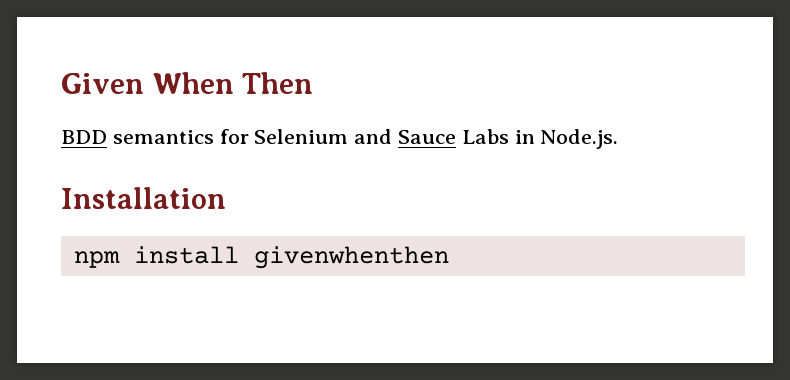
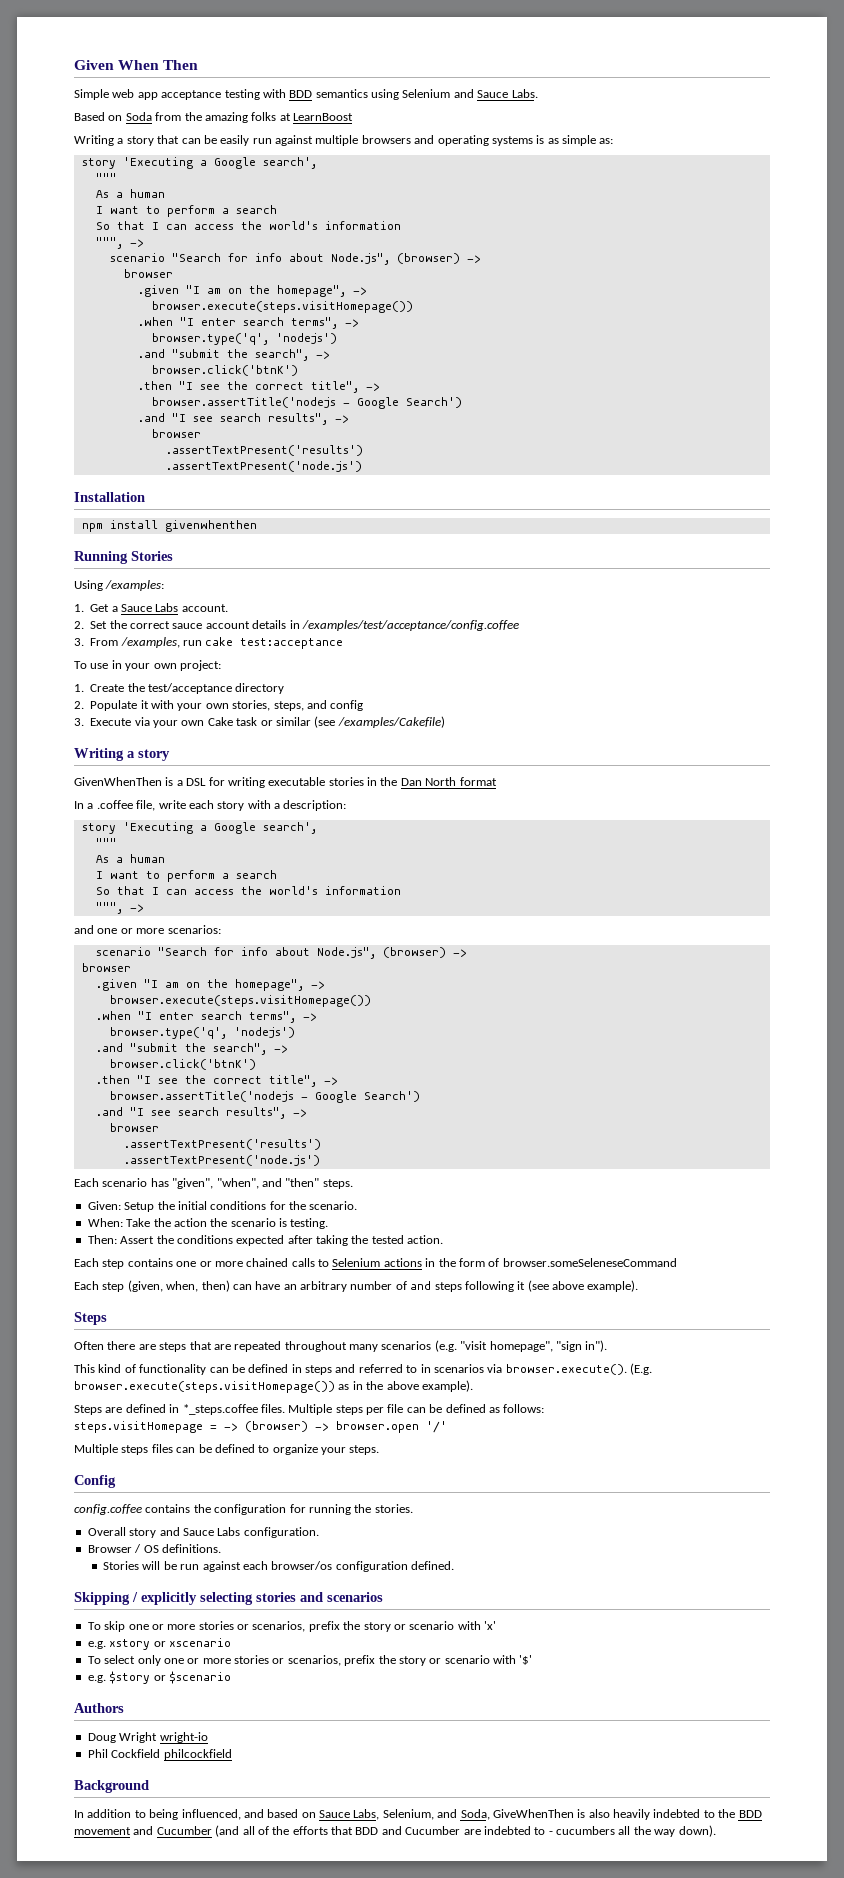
- BDD semantics for Selenium and Sauce Labs in Node.js.
+ Simple web app acceptance testing with BDD semantics using Selenium and Sauce Labs.
+ Based on Soda from the amazing folks at LearnBoost
+ Writing a story that can be easily run against multiple browsers and operating systems is as simple as:
+ story 'Executing a Google search',
+ """
+ As a human
+ I want to perform a search
+ So that I can access the world's information
+ """, ->
+ scenario "Search for info about Node.js", (browser) ->
+ browser
+ .given "I am on the homepage", ->
+ browser.execute(steps.visitHomepage())
+ .when "I enter search terms", ->
+ browser.type('q', 'nodejs')
+ .and "submit the search", ->
+ browser.click('btnK')
+ .then "I see the correct title", ->
+ browser.assertTitle('nodejs - Google Search')
+ .and "I see search results", ->
+ browser
+ .assertTextPresent('results')
+ .assertTextPresent('node.js')
  Installation
  npm install givenwhenthen
+ Running Stories
+ Using /examples:
+ 1. Get a Sauce Labs account.
+ 2. Set the correct sauce account details in /examples/test/acceptance/config.coffee
+ 3. From /examples, run cake test:acceptance
+ To use in your own project:
+ 1. Create the test/acceptance directory
+ 2. Populate it with your own stories, steps, and config
+ 3. Execute via your own Cake task or similar (see /examples/Cakefile)
+ Writing a story
+ GivenWhenThen is a DSL for writing executable stories in the Dan North format
+ In a .coffee file, write each story with a description:
+ story 'Executing a Google search',
+ """
+ As a human
+ I want to perform a search
+ So that I can access the world's information
+ """, ->
+ and one or more scenarios:
+ scenario "Search for info about Node.js", (browser) ->
+ browser
+ .given "I am on the homepage", ->
+ browser.execute(steps.visitHomepage())
+ .when "I enter search terms", ->
+ browser.type('q', 'nodejs')
+ .and "submit the search", ->
+ browser.click('btnK')
+ .then "I see the correct title", ->
+ browser.assertTitle('nodejs - Google Search')
+ .and "I see search results", ->
+ browser
+ .assertTextPresent('results')
+ .assertTextPresent('node.js')
+ Each scenario has "given", "when", and "then" steps.
+ Given: Setup the initial conditions for the scenario.
+ When: Take the action the scenario is testing.
+ Then: Assert the conditions expected after taking the tested action.
+ Each step contains one or more chained calls to Selenium actions in the form of browser.someSeleneseCommand
+ Each step (given, when, then) can have an arbitrary number of and steps following it (see above example).
+ Steps
+ Often there are steps that are repeated throughout many scenarios (e.g. "visit homepage", "sign in").
+ This kind of functionality can be defined in steps and referred to in scenarios via browser.execute(). (E.g. browser.execute(steps.visitHomepage()) as in the above example).
+ Steps are defined in *_steps.coffee files. Multiple steps per file can be defined as follows:
+ steps.visitHomepage = -> (browser) -> browser.open '/'
+ Multiple steps files can be defined to organize your steps.
+ Config
+ config.coffee contains the configuration for running the stories.
+ Overall story and Sauce Labs configuration.
+ Browser / OS definitions.
+ Stories will be run against each browser/os configuration defined.
+ Skipping / explicitly selecting stories and scenarios
+ To skip one or more stories or scenarios, prefix the story or scenario with 'x'
+ e.g. xstory or xscenario
+ To select only one or more stories or scenarios, prefix the story or scenario with '$'
+ e.g. $story or $scenario
+ Authors
+ Doug Wright wright-io
+ Phil Cockfield philcockfield
+ Background
+ In addition to being influenced, and based on Sauce Labs, Selenium, and Soda, GiveWhenThen is also heavily indebted to the BDD movement and Cucumber (and all of the efforts that BDD and Cucumber are indebted to - cucumbers all the way down).

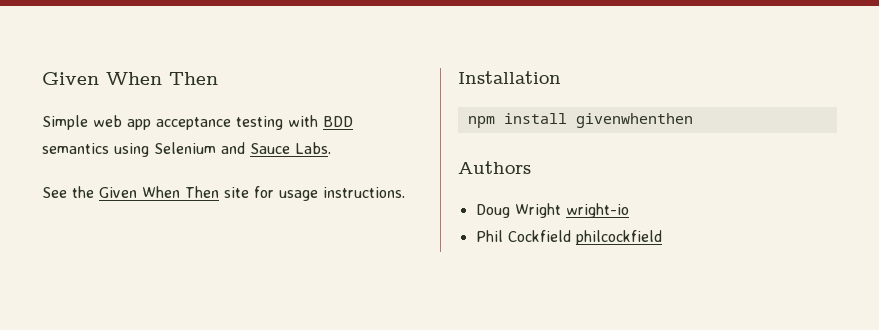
- Based on Soda from the amazing folks at LearnBoost
- Writing a story that can be easily run against multiple browsers and operating systems is as simple as:
- story 'Executing a Google search',
- """
- As a human
- I want to perform a search
- So that I can access the world's information
- """, ->
- scenario "Search for info about Node.js", (browser) ->
- browser
- .given "I am on the homepage", ->
- browser.execute(steps.visitHomepage())
- .when "I enter search terms", ->
- browser.type('q', 'nodejs')
- .and "submit the search", ->
- browser.click('btnK')
- .then "I see the correct title", ->
- browser.assertTitle('nodejs - Google Search')
- .and "I see search results", ->
- browser
- .assertTextPresent('results')
- .assertTextPresent('node.js')
+ See the Given When Then site for usage instructions.
  Installation
  npm install givenwhenthen
- Running Stories
- Using /examples:
- 1. Get a Sauce Labs account.
- 2. Set the correct sauce account details in /examples/test/acceptance/config.coffee
- 3. From /examples, run cake test:acceptance
- To use in your own project:
- 1. Create the test/acceptance directory
- 2. Populate it with your own stories, steps, and config
- 3. Execute via your own Cake task or similar (see /examples/Cakefile)
- Writing a story
- GivenWhenThen is a DSL for writing executable stories in the Dan North format
- In a .coffee file, write each story with a description:
- story 'Executing a Google search',
- """
- As a human
- I want to perform a search
- So that I can access the world's information
- """, ->
- and one or more scenarios:
- scenario "Search for info about Node.js", (browser) ->
- browser
- .given "I am on the homepage", ->
- browser.execute(steps.visitHomepage())
- .when "I enter search terms", ->
- browser.type('q', 'nodejs')
- .and "submit the search", ->
- browser.click('btnK')
- .then "I see the correct title", ->
- browser.assertTitle('nodejs - Google Search')
- .and "I see search results", ->
- browser
- .assertTextPresent('results')
- .assertTextPresent('node.js')
- Each scenario has "given", "when", and "then" steps.
- Given: Setup the initial conditions for the scenario.
- When: Take the action the scenario is testing.
- Then: Assert the conditions expected after taking the tested action.
- Each step contains one or more chained calls to Selenium actions in the form of browser.someSeleneseCommand
- Each step (given, when, then) can have an arbitrary number of and steps following it (see above example).
- Steps
- Often there are steps that are repeated throughout many scenarios (e.g. "visit homepage", "sign in").
- This kind of functionality can be defined in steps and referred to in scenarios via browser.execute(). (E.g. browser.execute(steps.visitHomepage()) as in the above example).
- Steps are defined in *_steps.coffee files. Multiple steps per file can be defined as follows:
- steps.visitHomepage = -> (browser) -> browser.open '/'
- Multiple steps files can be defined to organize your steps.
- Config
- config.coffee contains the configuration for running the stories.
- Overall story and Sauce Labs configuration.
- Browser / OS definitions.
- Stories will be run against each browser/os configuration defined.
- Skipping / explicitly selecting stories and scenarios
- To skip one or more stories or scenarios, prefix the story or scenario with 'x'
- e.g. xstory or xscenario
- To select only one or more stories or scenarios, prefix the story or scenario with '$'
- e.g. $story or $scenario
- Background
- In addition to being influenced, and based on Sauce Labs, Selenium, and Soda, GiveWhenThen is also heavily indebted to the BDD movement and Cucumber (and all of the efforts that BDD and Cucumber are indebted to - cucumbers all the way down).

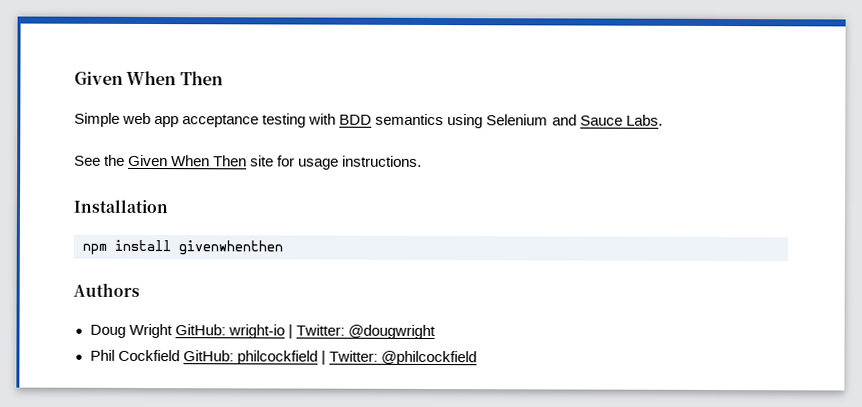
- Doug Wright wright-io
+ Doug Wright GitHub: wright-io | Twitter: @dougwright
- Phil Cockfield philcockfield
+ Phil Cockfield GitHub: philcockfield | Twitter: @philcockfield

